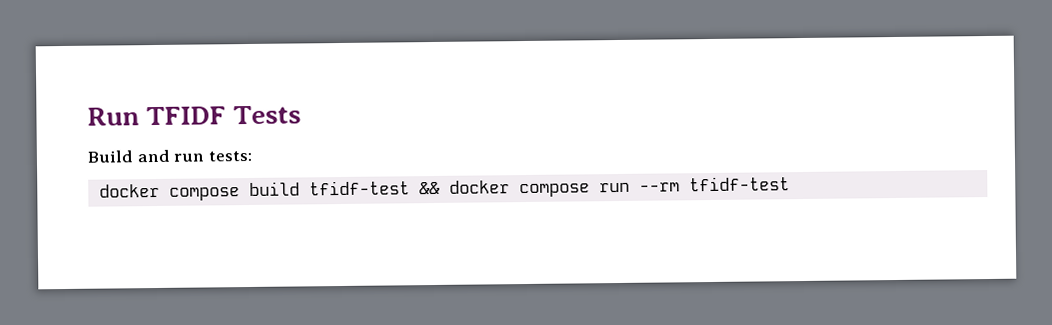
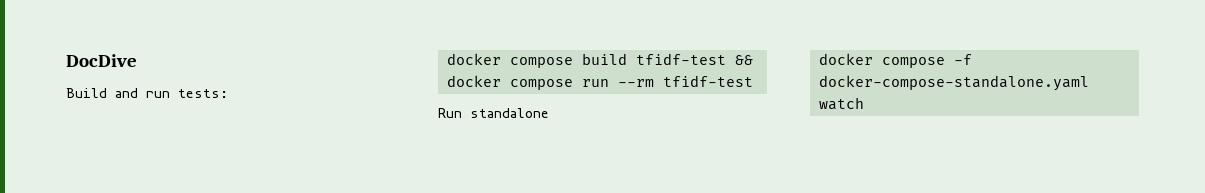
- Run TFIDF Tests
+ DocDive
+ Run standalone
+ docker compose -f docker-compose-standalone.yaml watch

